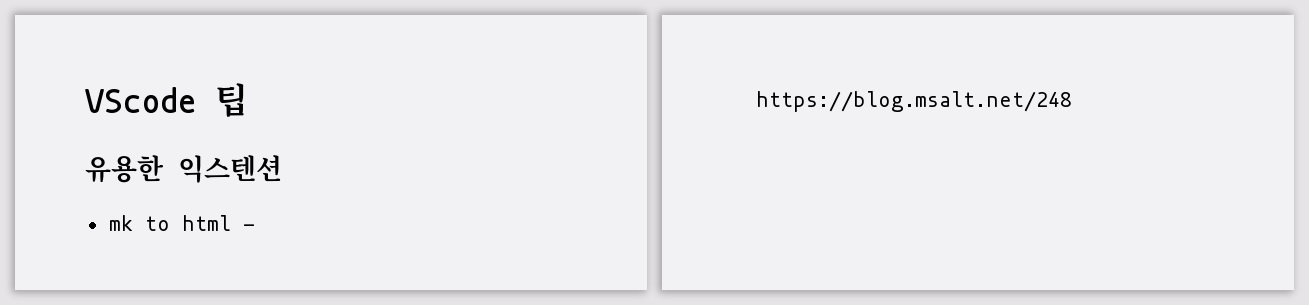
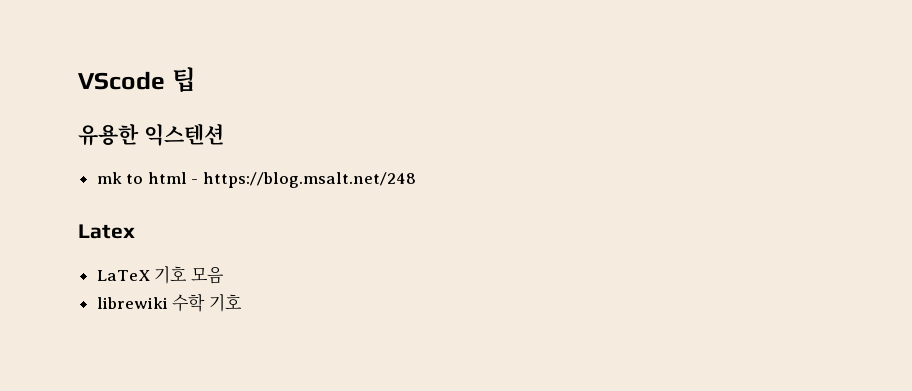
+ Latex
+ LaTeX 기호 모음
+ librewiki 수학 기호

